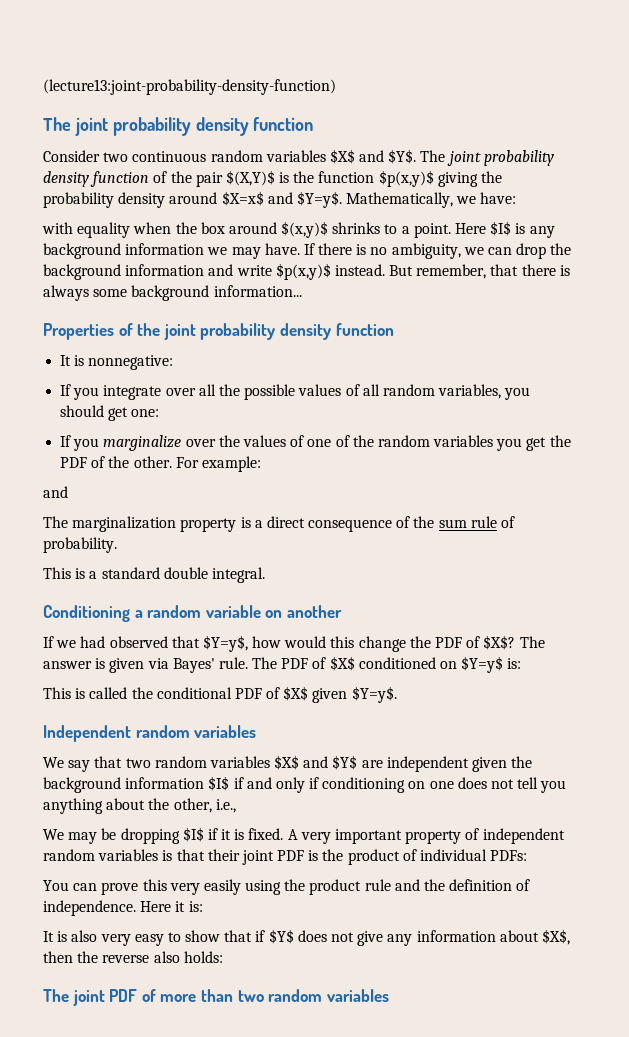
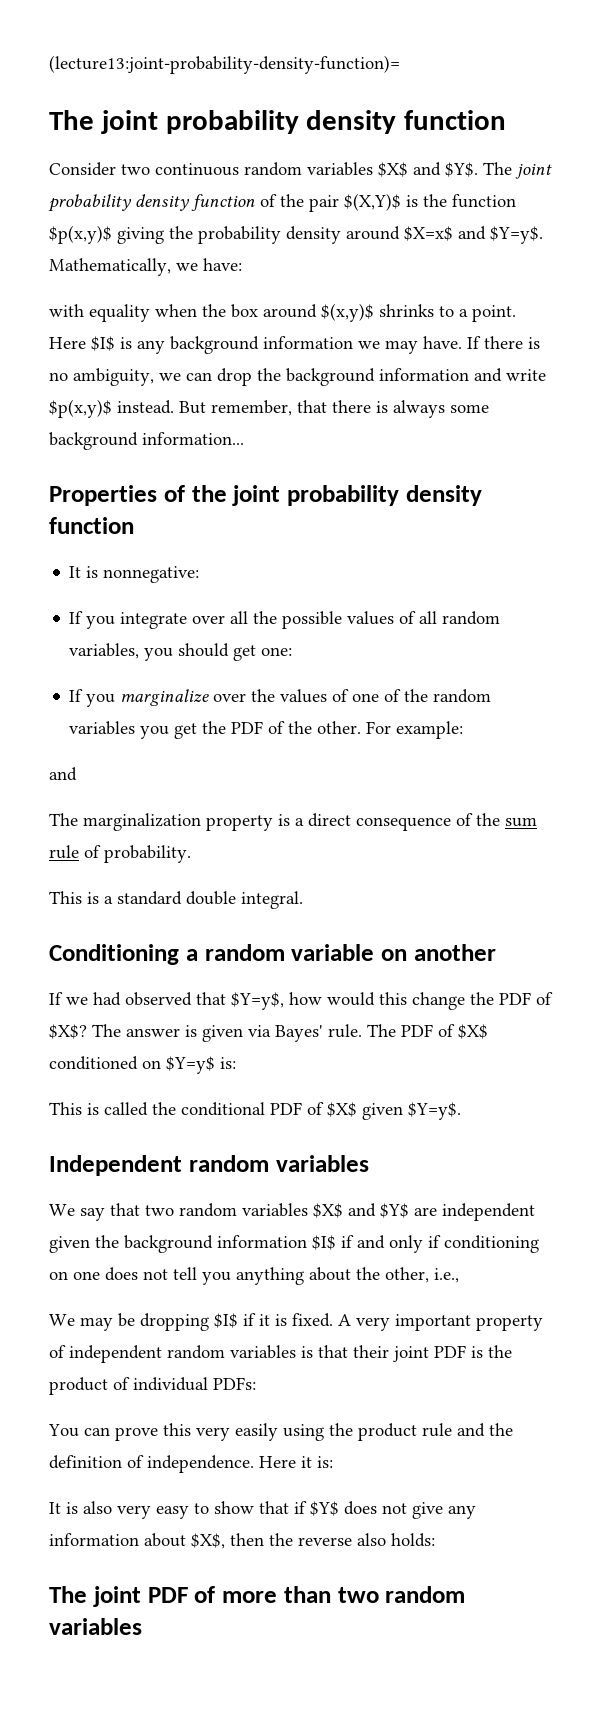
- (lecture13:joint-probability-density-function)
+ (lecture13:joint-probability-density-function)=

